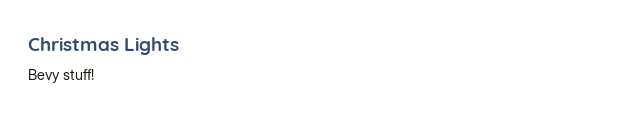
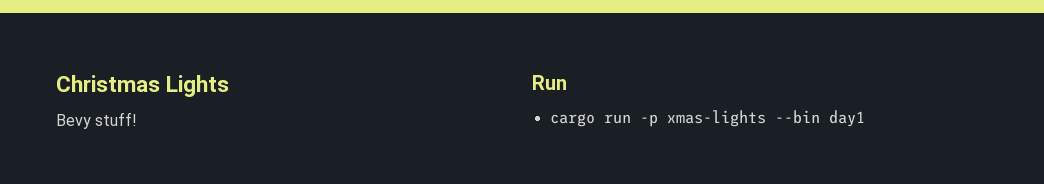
+ Run
+ cargo run -p xmas-lights --bin day1

